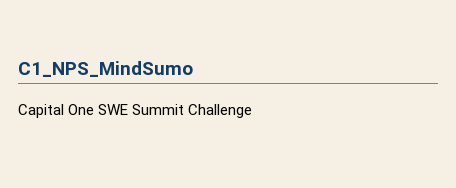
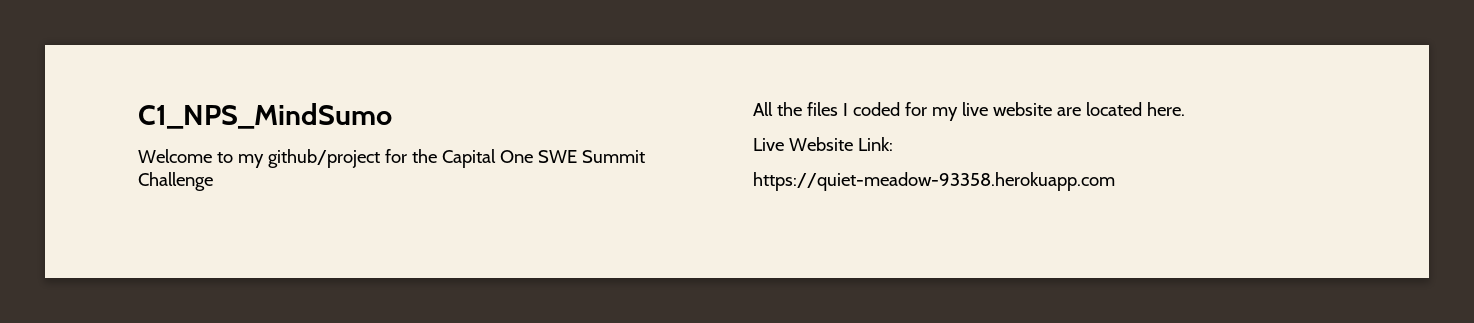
- Capital One SWE Summit Challenge
+ Welcome to my github/project for the Capital One SWE Summit Challenge
+ All the files I coded for my live website are located here.
+ Live Website Link:
+ https://quiet-meadow-93358.herokuapp.com

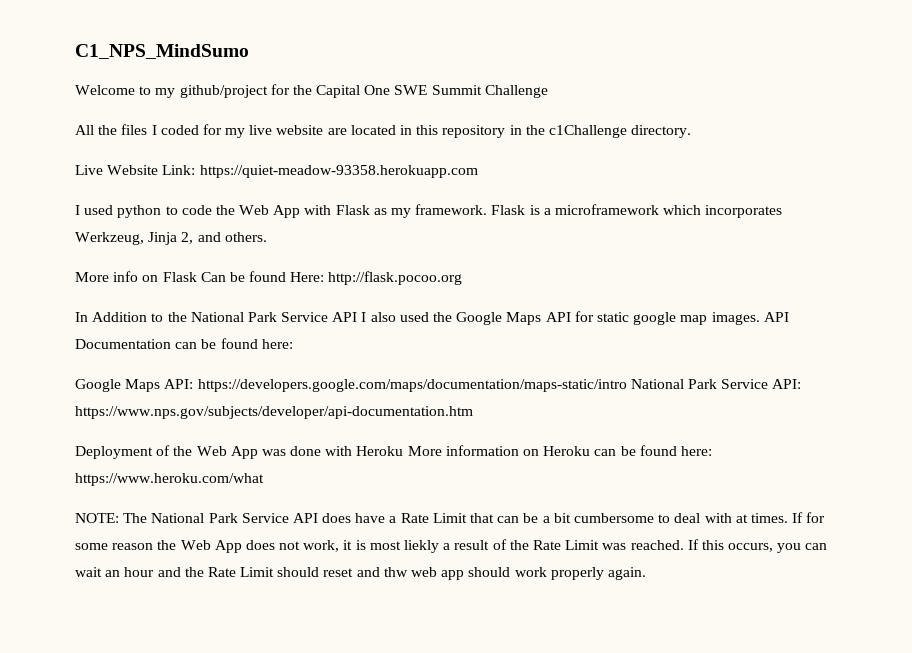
- All the files I coded for my live website are located here.
- Live Website Link:
- https://quiet-meadow-93358.herokuapp.com
+ All the files I coded for my live website are located in this repository in the c1Challenge directory.
+ Live Website Link: https://quiet-meadow-93358.herokuapp.com
+ I used python to code the Web App with Flask as my framework. Flask is a microframework which incorporates Werkzeug, Jinja 2, and others.
+ More info on Flask Can be found Here: http://flask.pocoo.org
+ In Addition to the National Park Service API I also used the Google Maps API for static google map images. API Documentation can be found here:
+ Google Maps API: https://developers.google.com/maps/documentation/maps-static/intro National Park Service API: https://www.nps.gov/subjects/developer/api-documentation.htm
+ Deployment of the Web App was done with Heroku More information on Heroku can be found here: https://www.heroku.com/what
+ NOTE: The National Park Service API does have a Rate Limit that can be a bit cumbersome to deal with at times. If for some reason the Web App does not work, it is most liekly a result of the Rate Limit was reached. If this occurs, you can wait an hour and the Rate Limit should reset and thw web app should work properly again.

